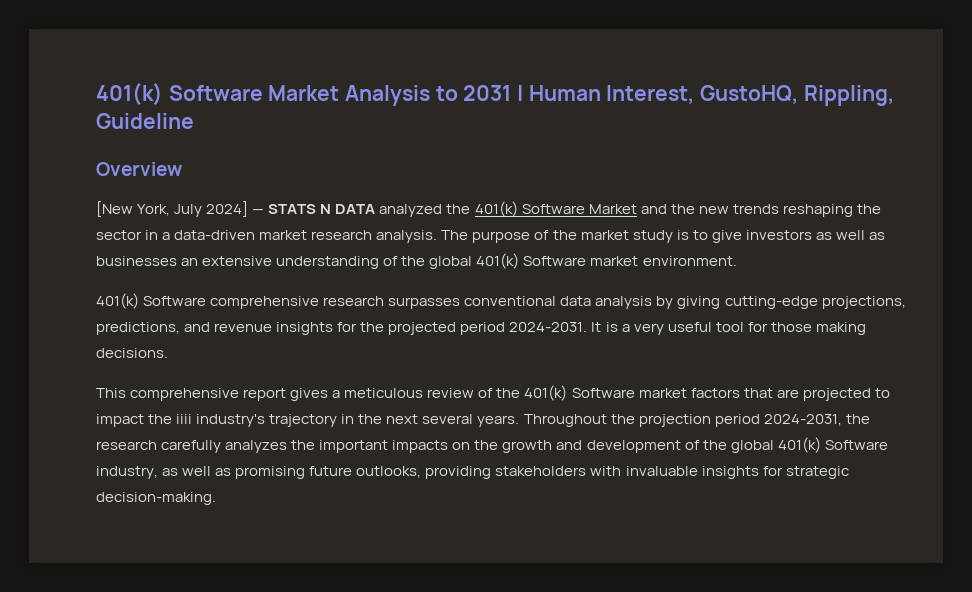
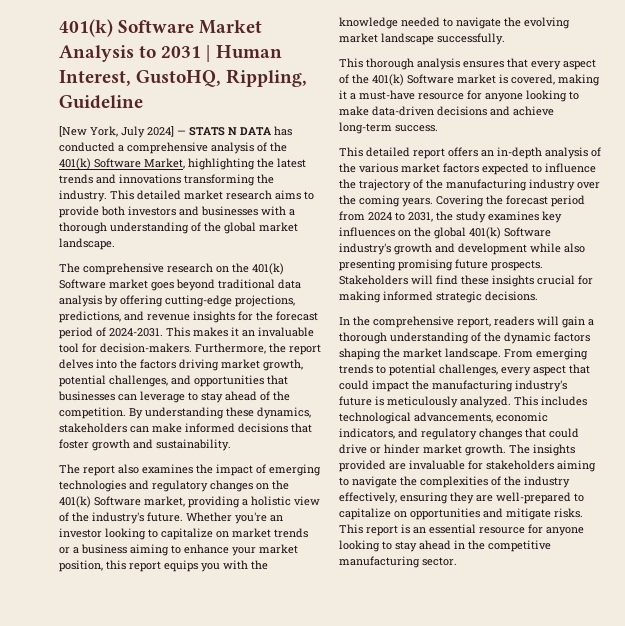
- Overview
- [New York, July 2024] — STATS N DATA analyzed the 401(k) Software Market and the new trends reshaping the sector in a data-driven market research analysis. The purpose of the market study is to give investors as well as businesses an extensive understanding of the global 401(k) Software market environment.
- 401(k) Software comprehensive research surpasses conventional data analysis by giving cutting-edge projections, predictions, and revenue insights for the projected period 2024-2031. It is a very useful tool for those making decisions.
- This comprehensive report gives a meticulous review of the 401(k) Software market factors that are projected to impact the iiii industry's trajectory in the next several years. Throughout the projection period 2024-2031, the research carefully analyzes the important impacts on the growth and development of the global 401(k) Software industry, as well as promising future outlooks, providing stakeholders with invaluable insights for strategic decision-making.
+ [New York, July 2024] — STATS N DATA has conducted a comprehensive analysis of the 401(k) Software Market, highlighting the latest trends and innovations transforming the industry. This detailed market research aims to provide both investors and businesses with a thorough understanding of the global market landscape.
+ The comprehensive research on the 401(k) Software market goes beyond traditional data analysis by offering cutting-edge projections, predictions, and revenue insights for the forecast period of 2024-2031. This makes it an invaluable tool for decision-makers. Furthermore, the report delves into the factors driving market growth, potential challenges, and opportunities that businesses can leverage to stay ahead of the competition. By understanding these dynamics, stakeholders can make informed decisions that foster growth and sustainability.
+ The report also examines the impact of emerging technologies and regulatory changes on the 401(k) Software market, providing a holistic view of the industry's future. Whether you're an investor looking to capitalize on market trends or a business aiming to enhance your market position, this report equips you with the knowledge needed to navigate the evolving market landscape successfully.
+ This thorough analysis ensures that every aspect of the 401(k) Software market is covered, making it a must-have resource for anyone looking to make data-driven decisions and achieve long-term success.
+ This detailed report offers an in-depth analysis of the various market factors expected to influence the trajectory of the manufacturing industry over the coming years. Covering the forecast period from 2024 to 2031, the study examines key influences on the global 401(k) Software industry's growth and development while also presenting promising future prospects. Stakeholders will find these insights crucial for making informed strategic decisions.
+ In the comprehensive report, readers will gain a thorough understanding of the dynamic factors shaping the market landscape. From emerging trends to potential challenges, every aspect that could impact the manufacturing industry's future is meticulously analyzed. This includes technological advancements, economic indicators, and regulatory changes that could drive or hinder market growth. The insights provided are invaluable for stakeholders aiming to navigate the complexities of the industry effectively, ensuring they are well-prepared to capitalize on opportunities and mitigate risks. This report is an essential resource for anyone looking to stay ahead in the competitive manufacturing sector.

